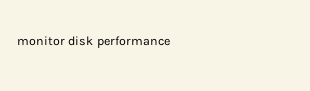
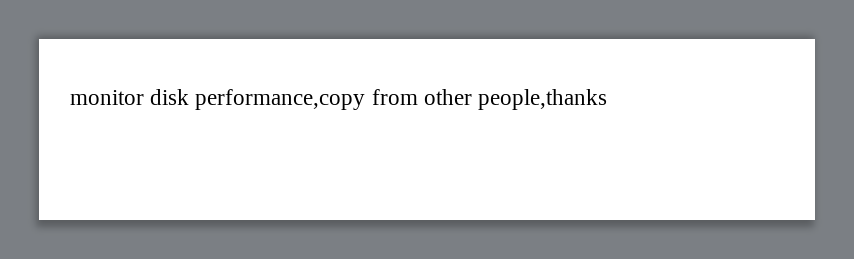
- monitor disk performance
+ monitor disk performance,copy from other people,thanks

